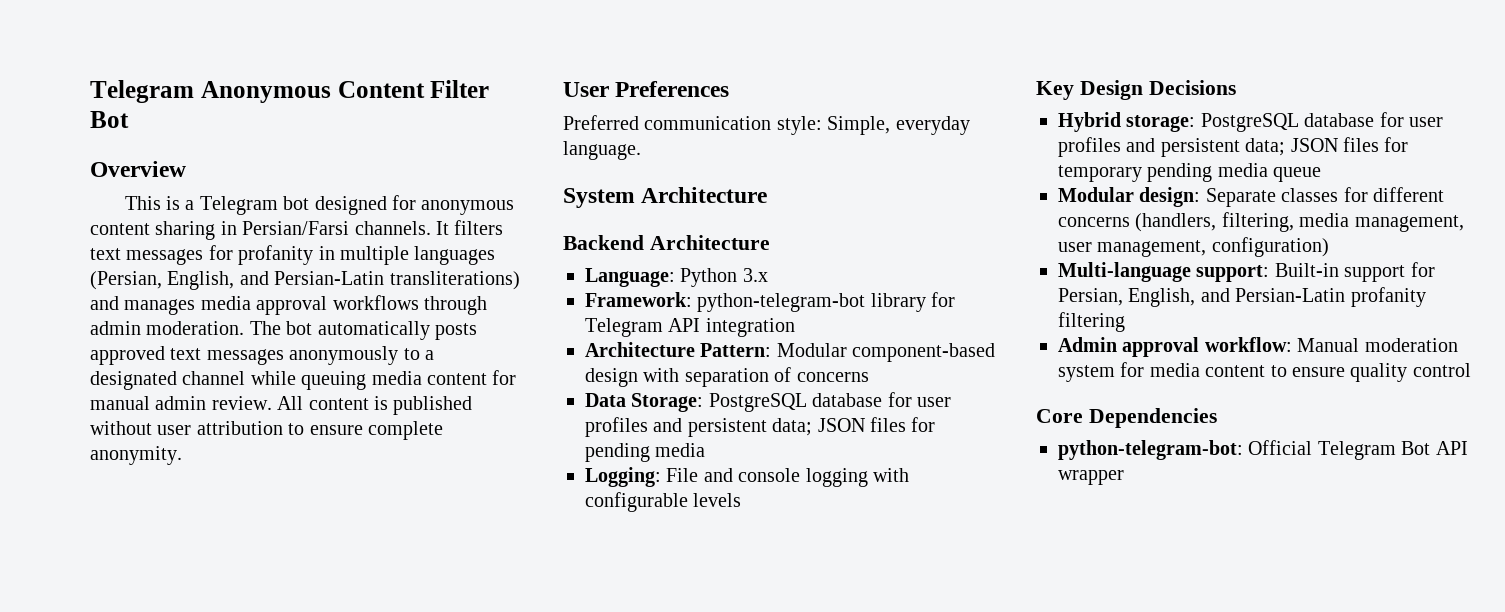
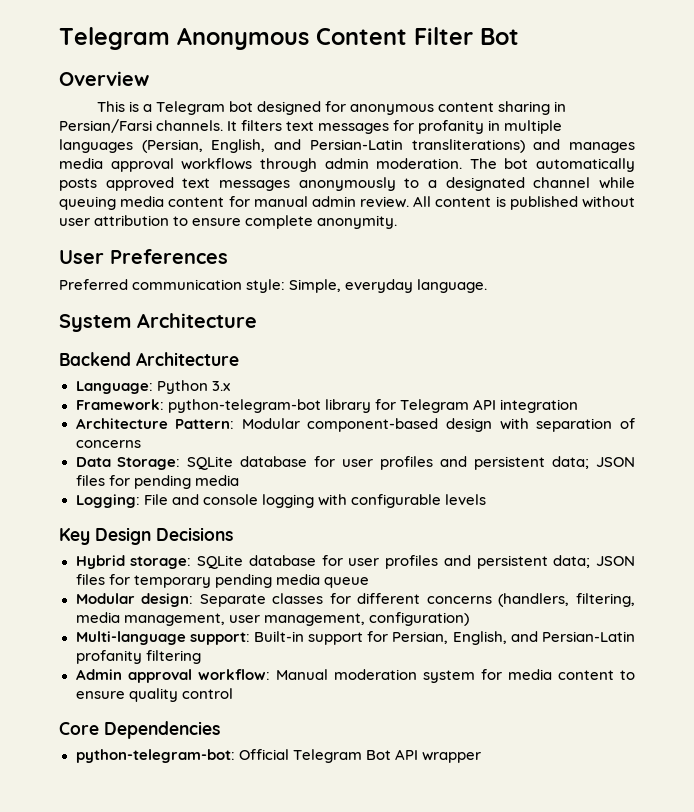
- Data Storage: PostgreSQL database for user profiles and persistent data; JSON files for pending media
+ Data Storage: SQLite database for user profiles and persistent data; JSON files for pending media
- Hybrid storage: PostgreSQL database for user profiles and persistent data; JSON files for temporary pending media queue
+ Hybrid storage: SQLite database for user profiles and persistent data; JSON files for temporary pending media queue

